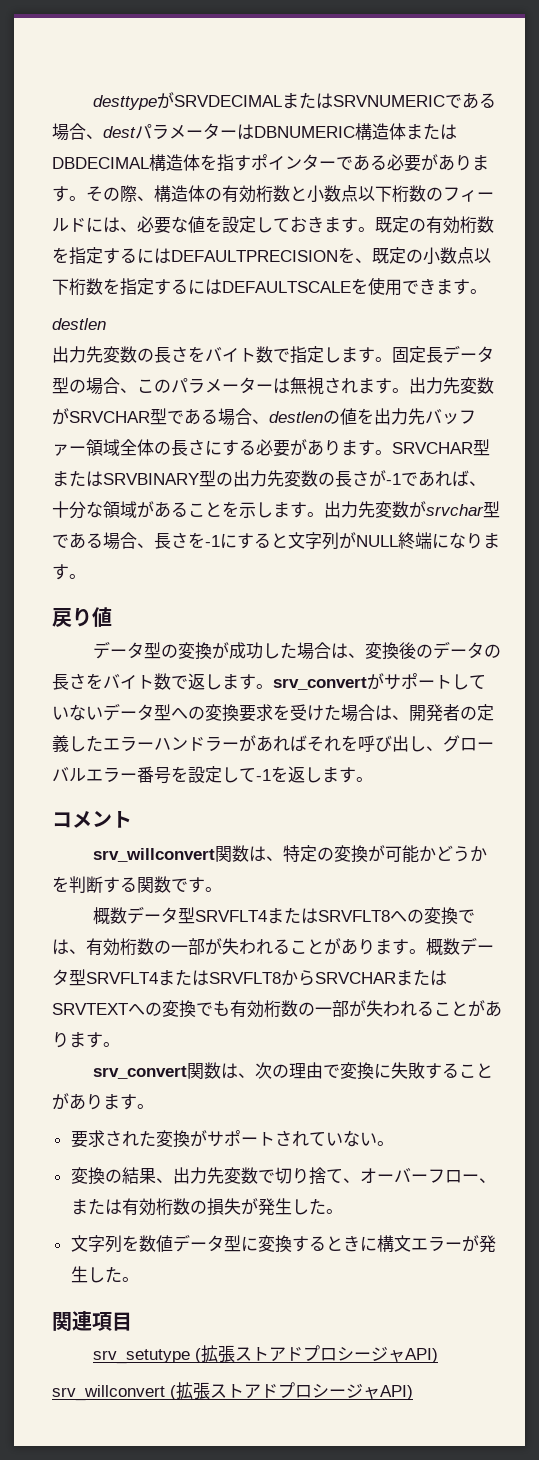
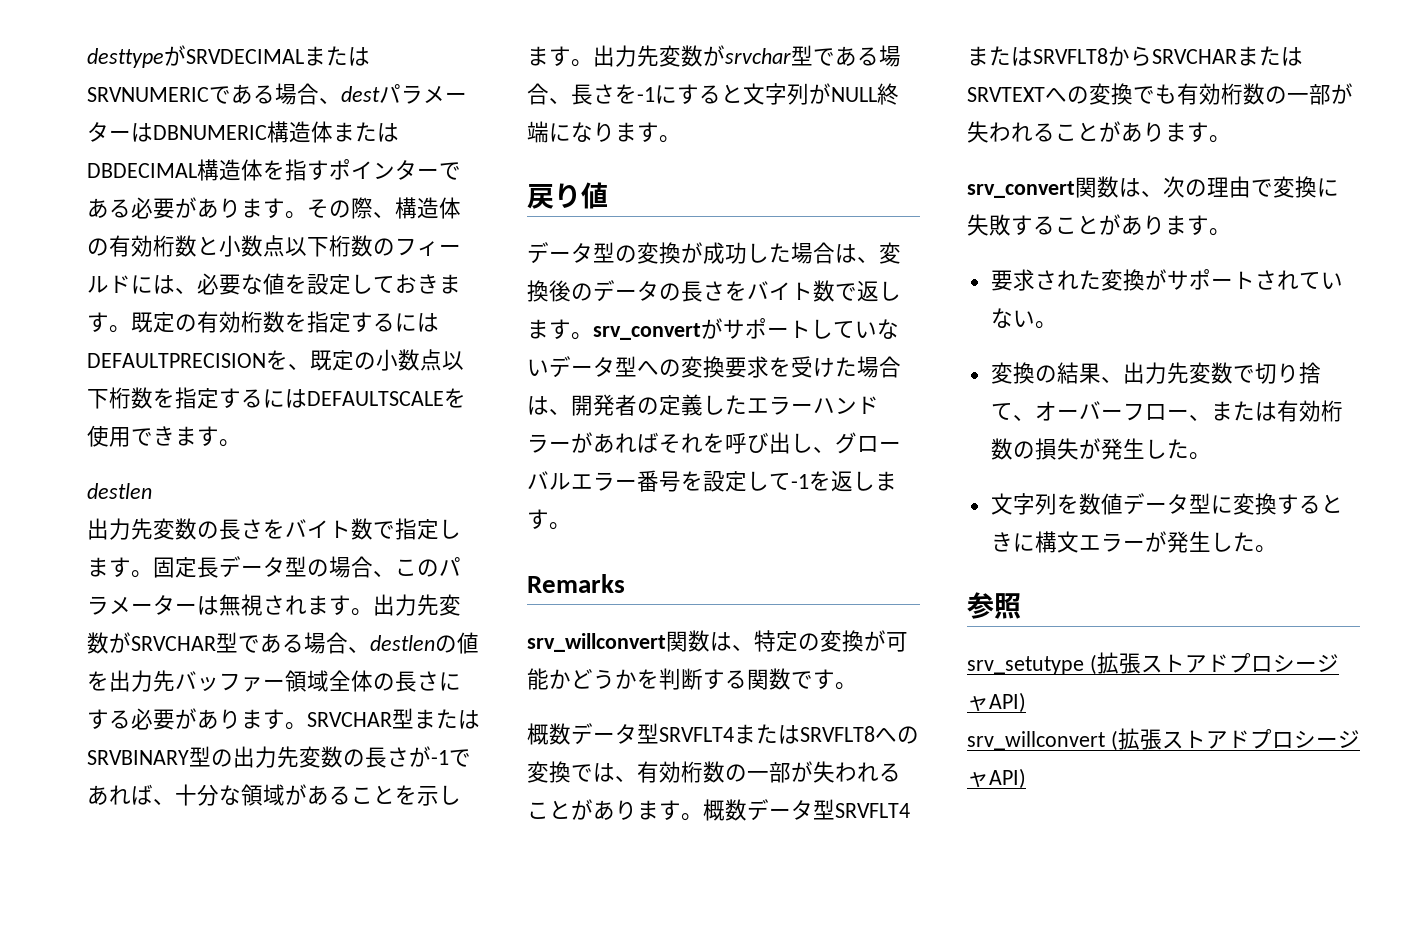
- コメント
+ Remarks
- 関連項目
+ 参照

